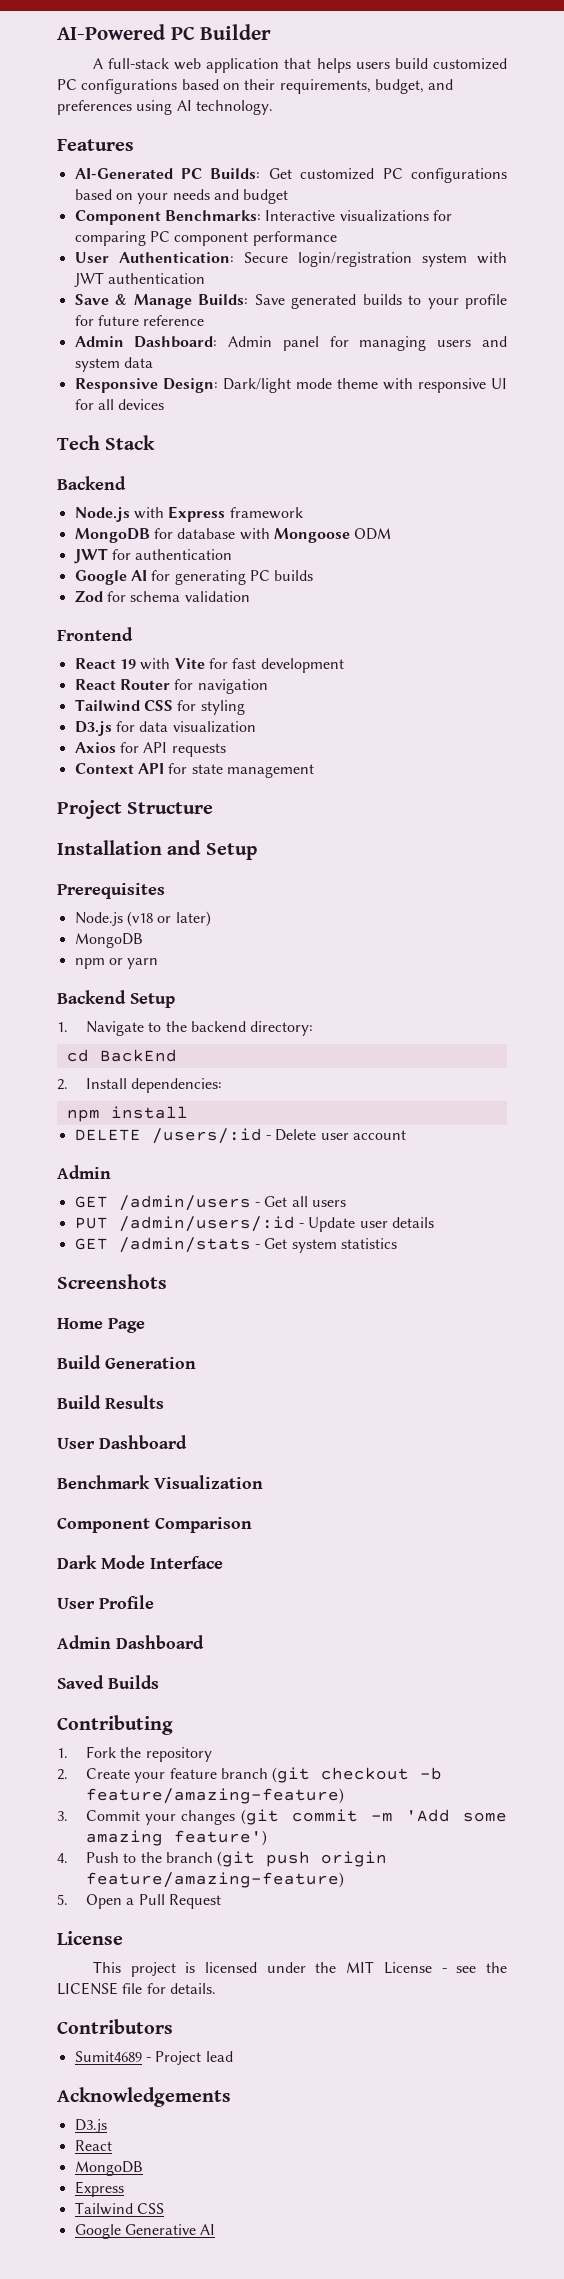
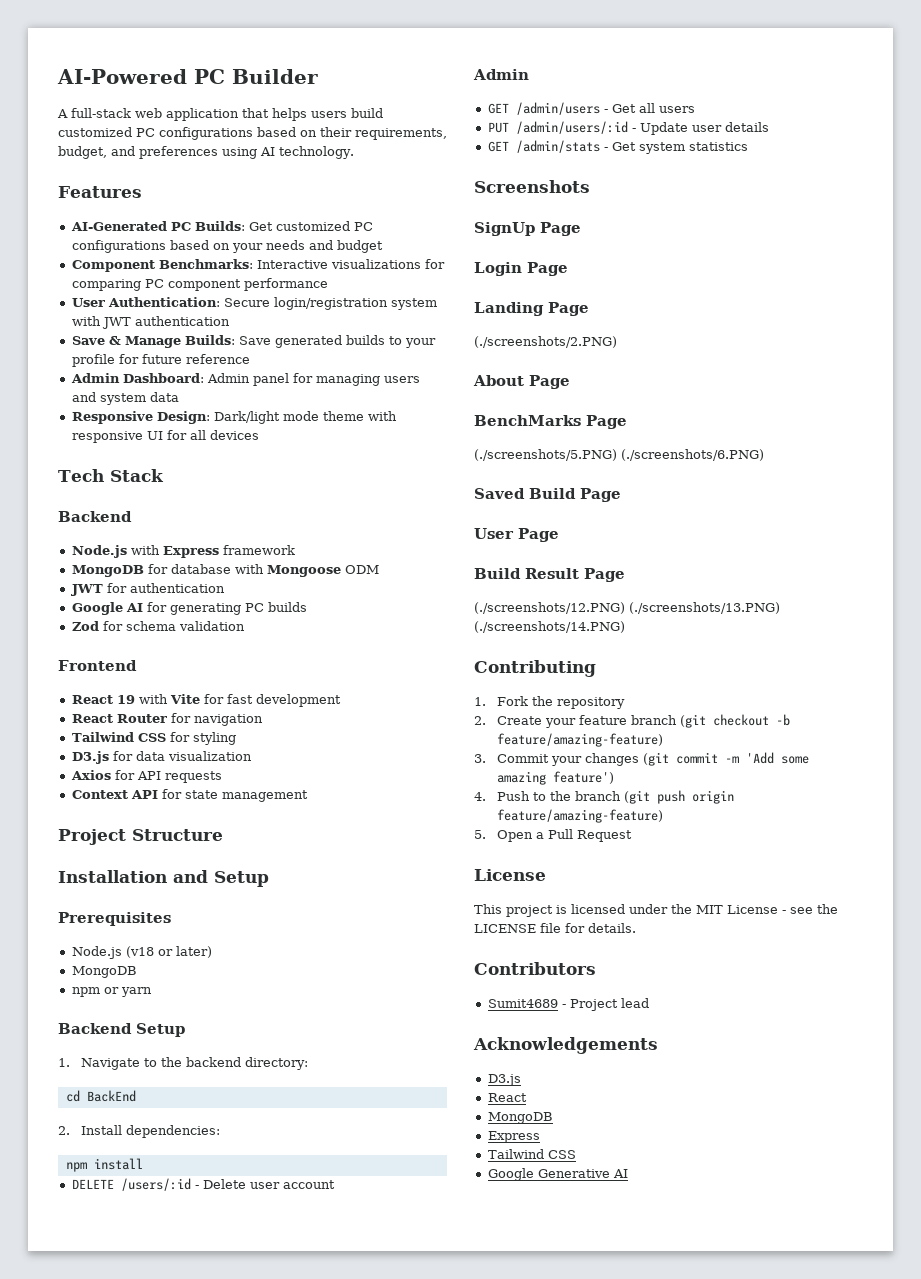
- Home Page
- Build Generation
- Build Results
- User Dashboard
- Benchmark Visualization
- Component Comparison
- Dark Mode Interface
- User Profile
- Admin Dashboard
- Saved Builds
+ SignUp Page
+ Login Page
+ Landing Page
+ (./screenshots/2.PNG)
+ About Page
+ BenchMarks Page
+ (./screenshots/5.PNG) (./screenshots/6.PNG)
+ Saved Build Page
+ User Page
+ Build Result Page
+ (./screenshots/12.PNG) (./screenshots/13.PNG) (./screenshots/14.PNG)

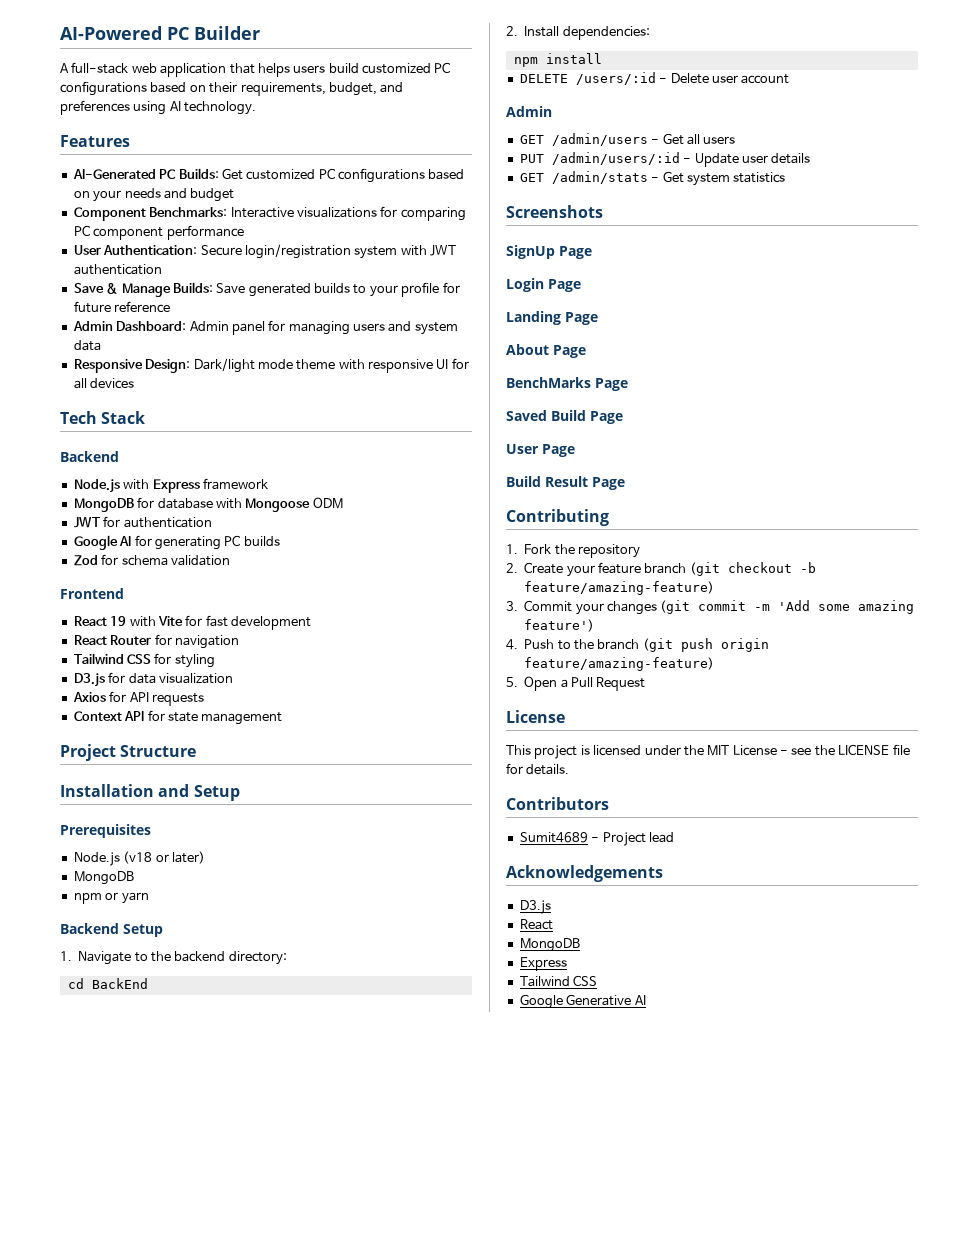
- (./screenshots/2.PNG)
- (./screenshots/5.PNG) (./screenshots/6.PNG)
- (./screenshots/12.PNG) (./screenshots/13.PNG) (./screenshots/14.PNG)

